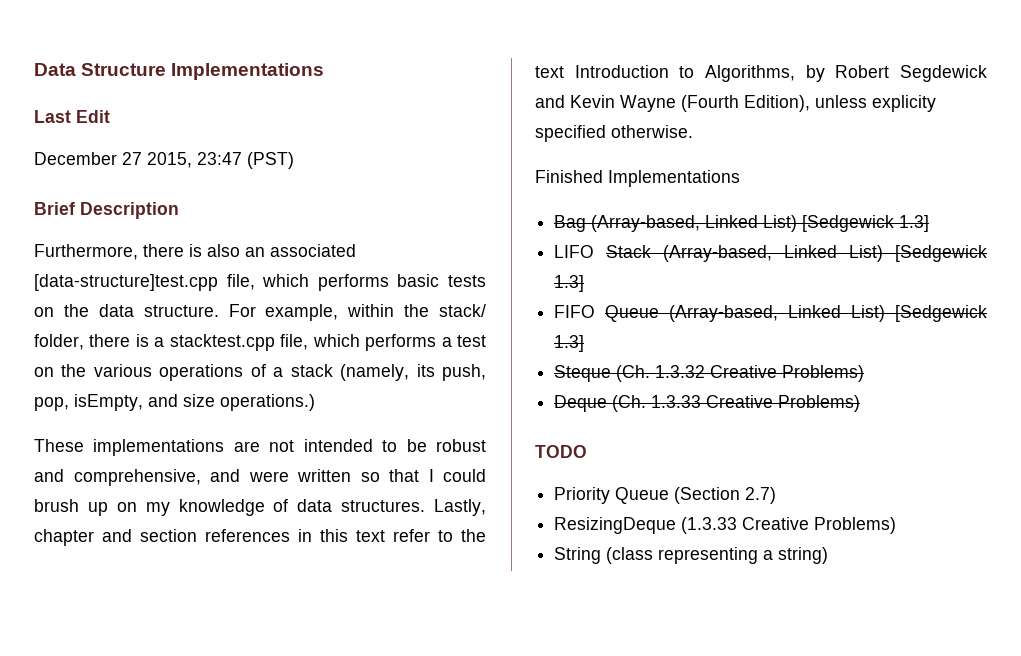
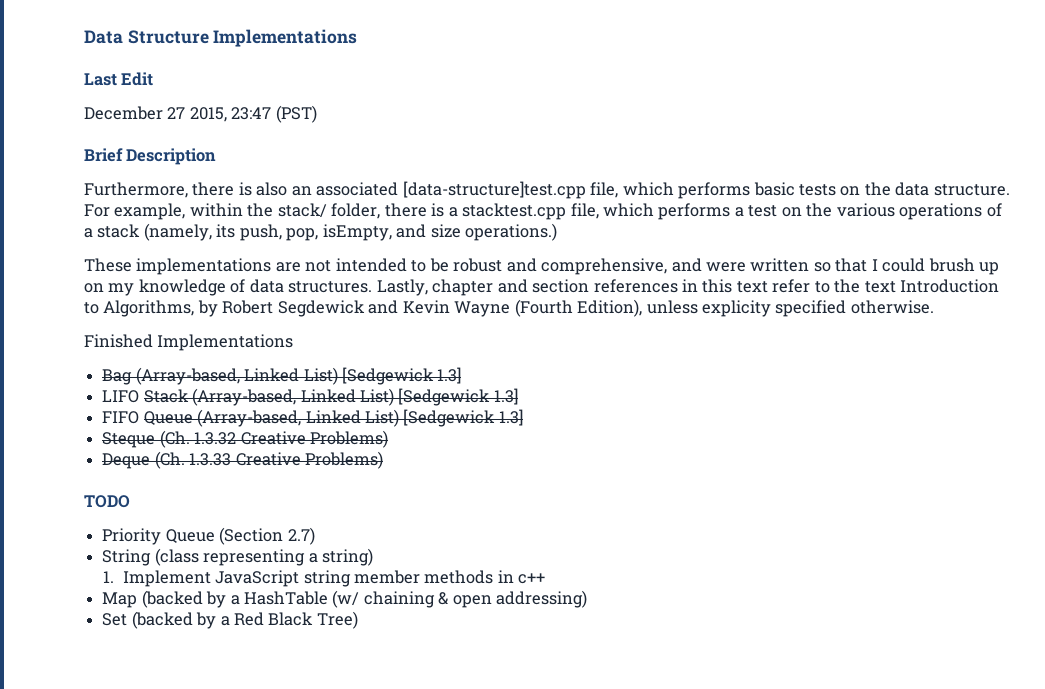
- ResizingDeque (1.3.33 Creative Problems)
+ 1. Implement JavaScript string member methods in c++
+ Map (backed by a HashTable (w/ chaining & open addressing)
+ Set (backed by a Red Black Tree)

